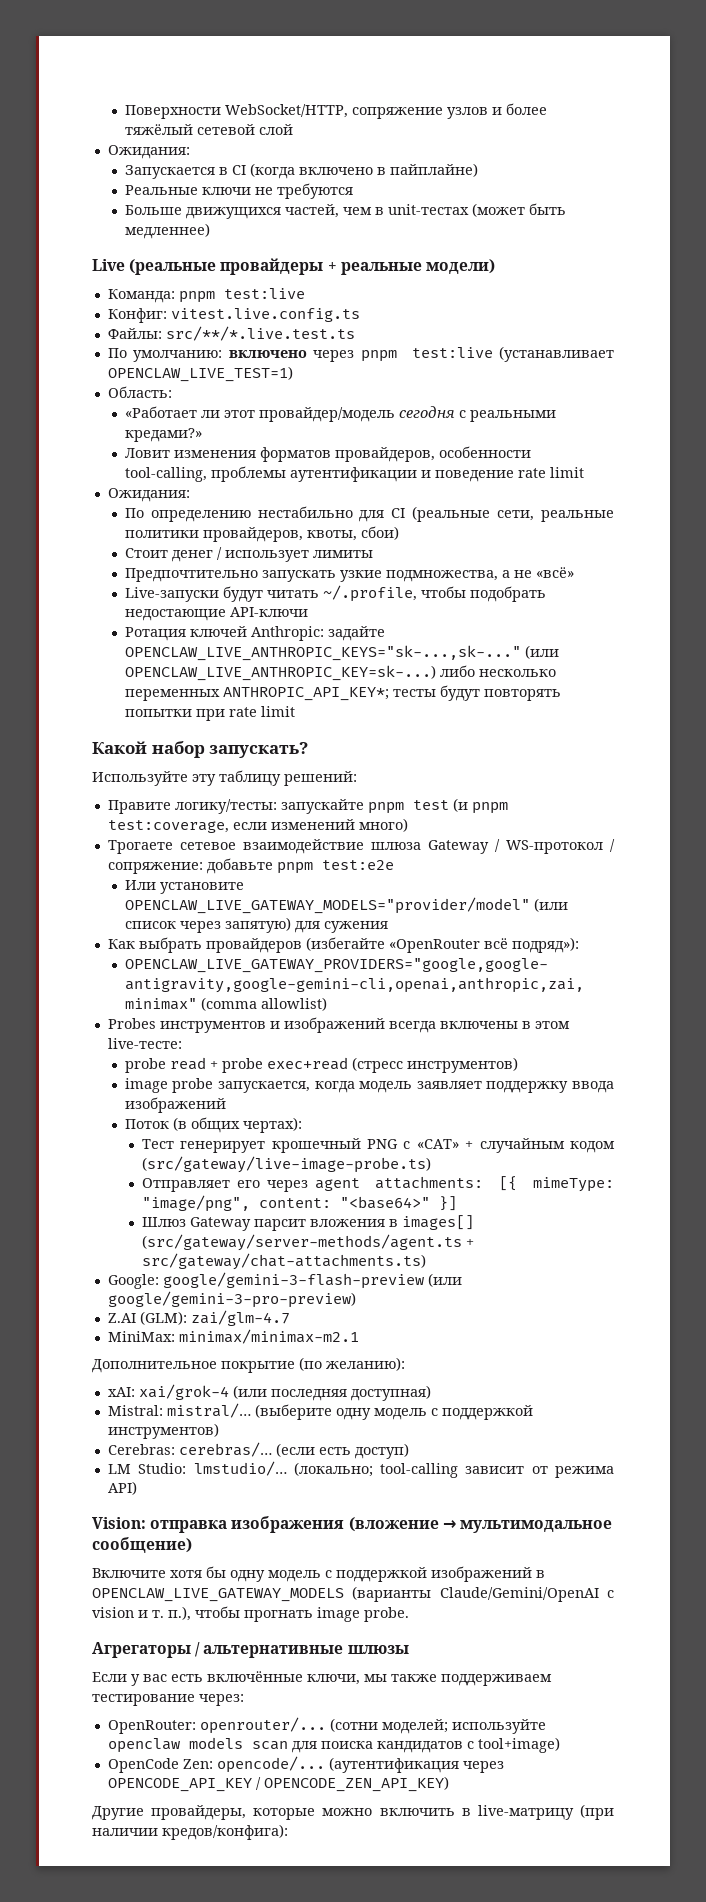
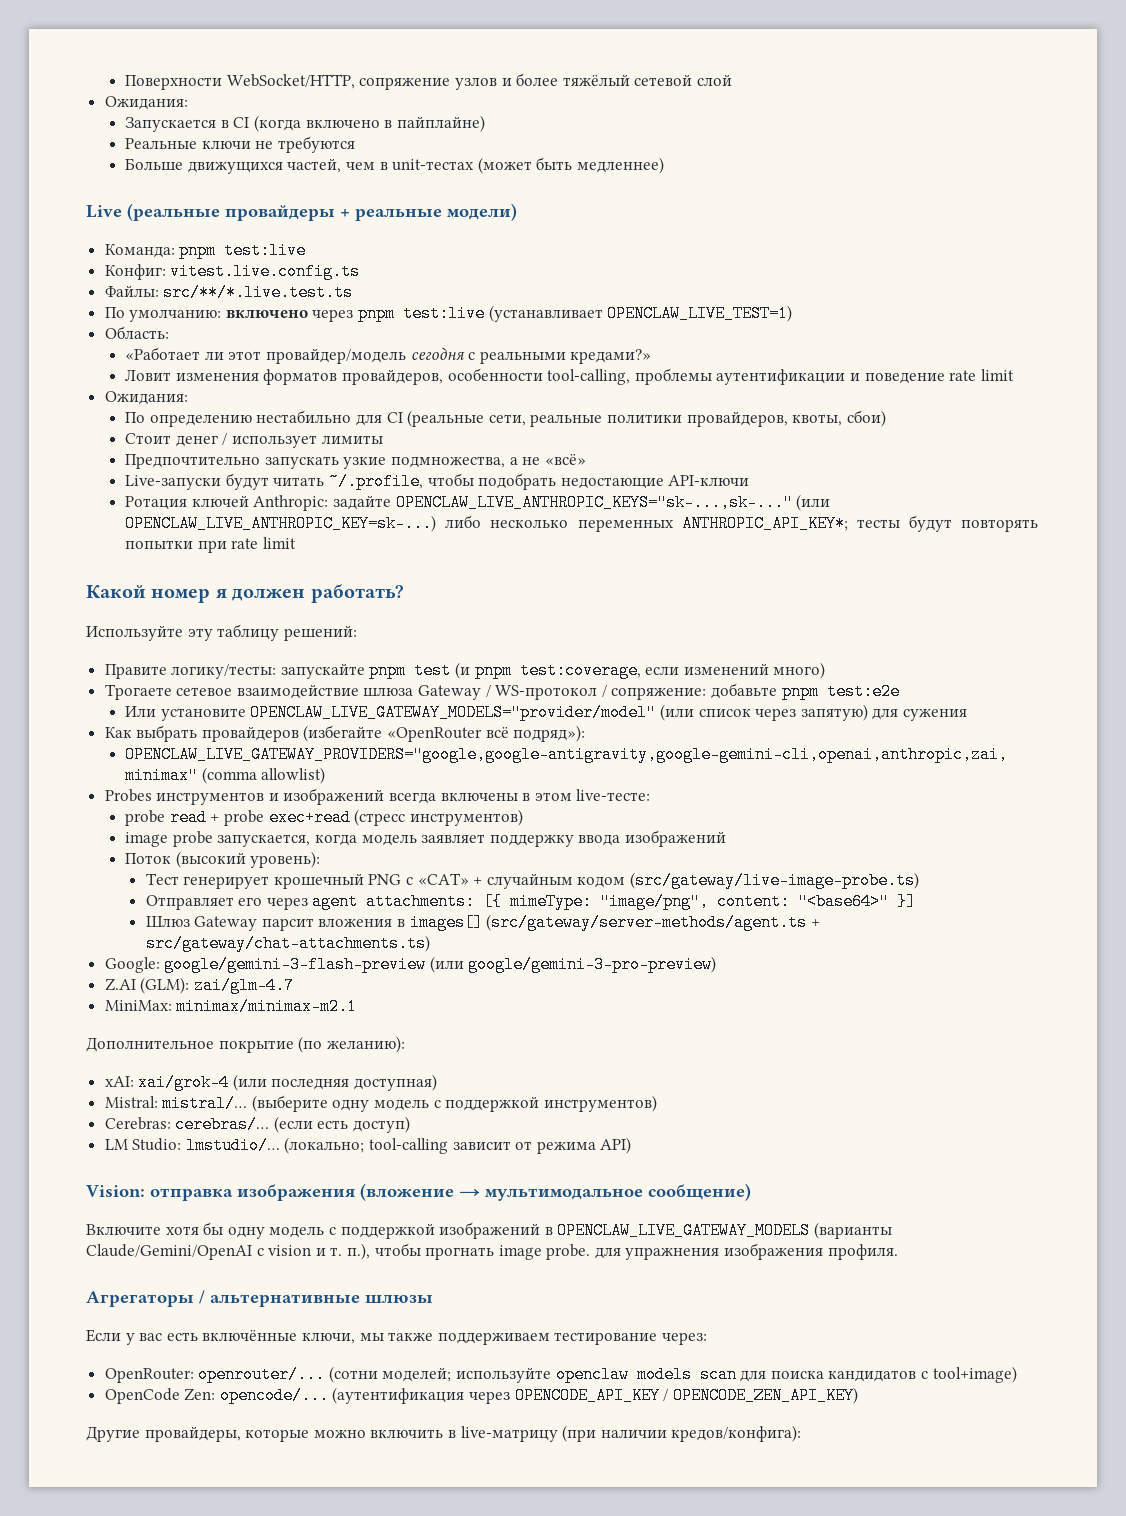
- Какой набор запускать?
+ Какой номер я должен работать?
- Поток (в общих чертах):
+ Поток (высокий уровень):
- Включите хотя бы одну модель с поддержкой изображений в OPENCLAW_LIVE_GATEWAY_MODELS (варианты Claude/Gemini/OpenAI с vision и т. п.), чтобы прогнать image probe.
+ Включите хотя бы одну модель с поддержкой изображений в OPENCLAW_LIVE_GATEWAY_MODELS (варианты Claude/Gemini/OpenAI с vision и т. п.), чтобы прогнать image probe. для упражнения изображения профиля.

